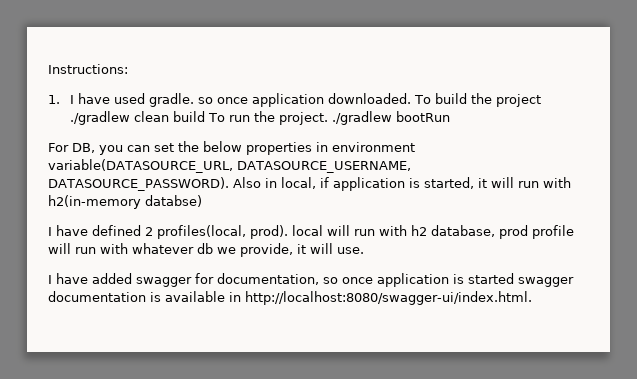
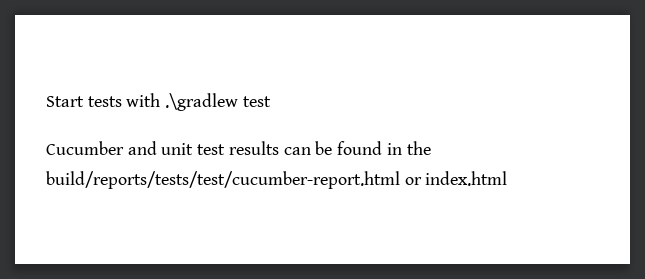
- Instructions:
- 1. I have used gradle. so once application downloaded. To build the project ./gradlew clean build To run the project. ./gradlew bootRun
- For DB, you can set the below properties in environment variable(DATASOURCE_URL, DATASOURCE_USERNAME, DATASOURCE_PASSWORD). Also in local, if application is started, it will run with h2(in-memory databse)
- I have defined 2 profiles(local, prod). local will run with h2 database, prod profile will run with whatever db we provide, it will use.
- I have added swagger for documentation, so once application is started swagger documentation is available in http://localhost:8080/swagger-ui/index.html.
+ Start tests with .\gradlew test
+ Cucumber and unit test results can be found in the build/reports/tests/test/cucumber-report.html or index.html

